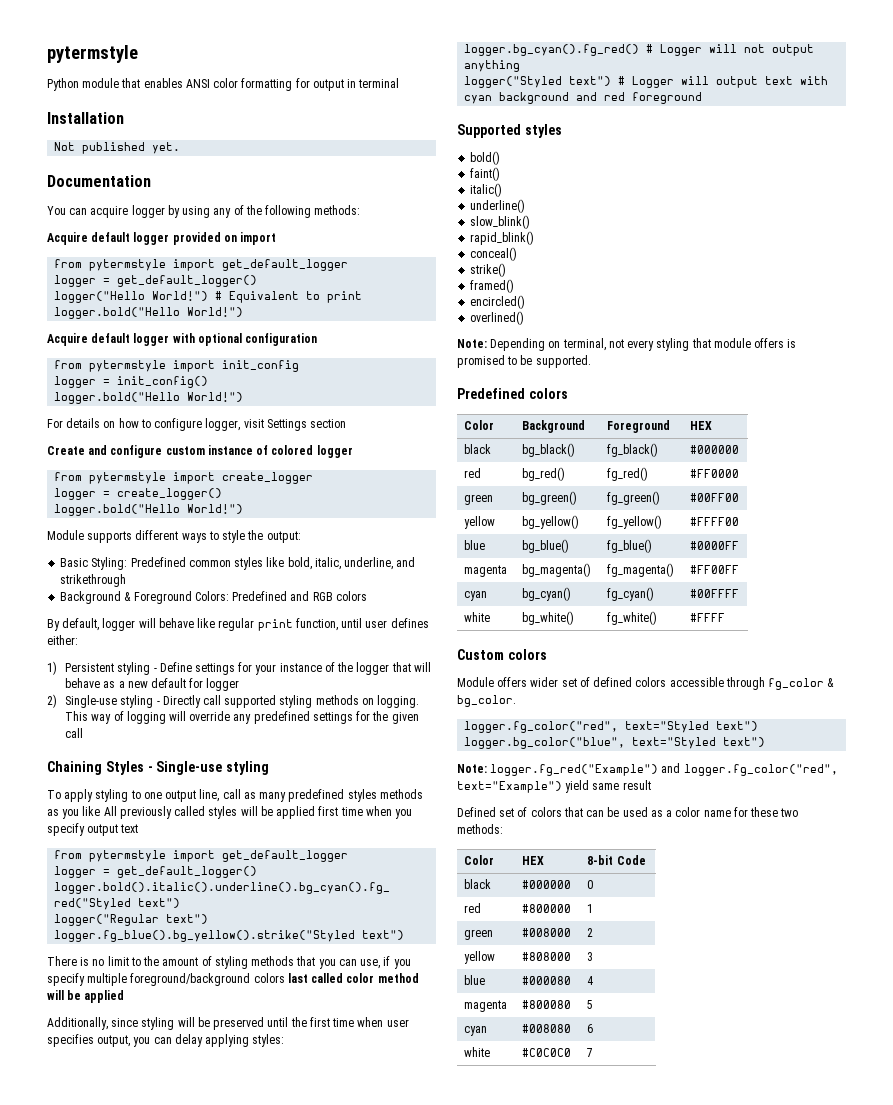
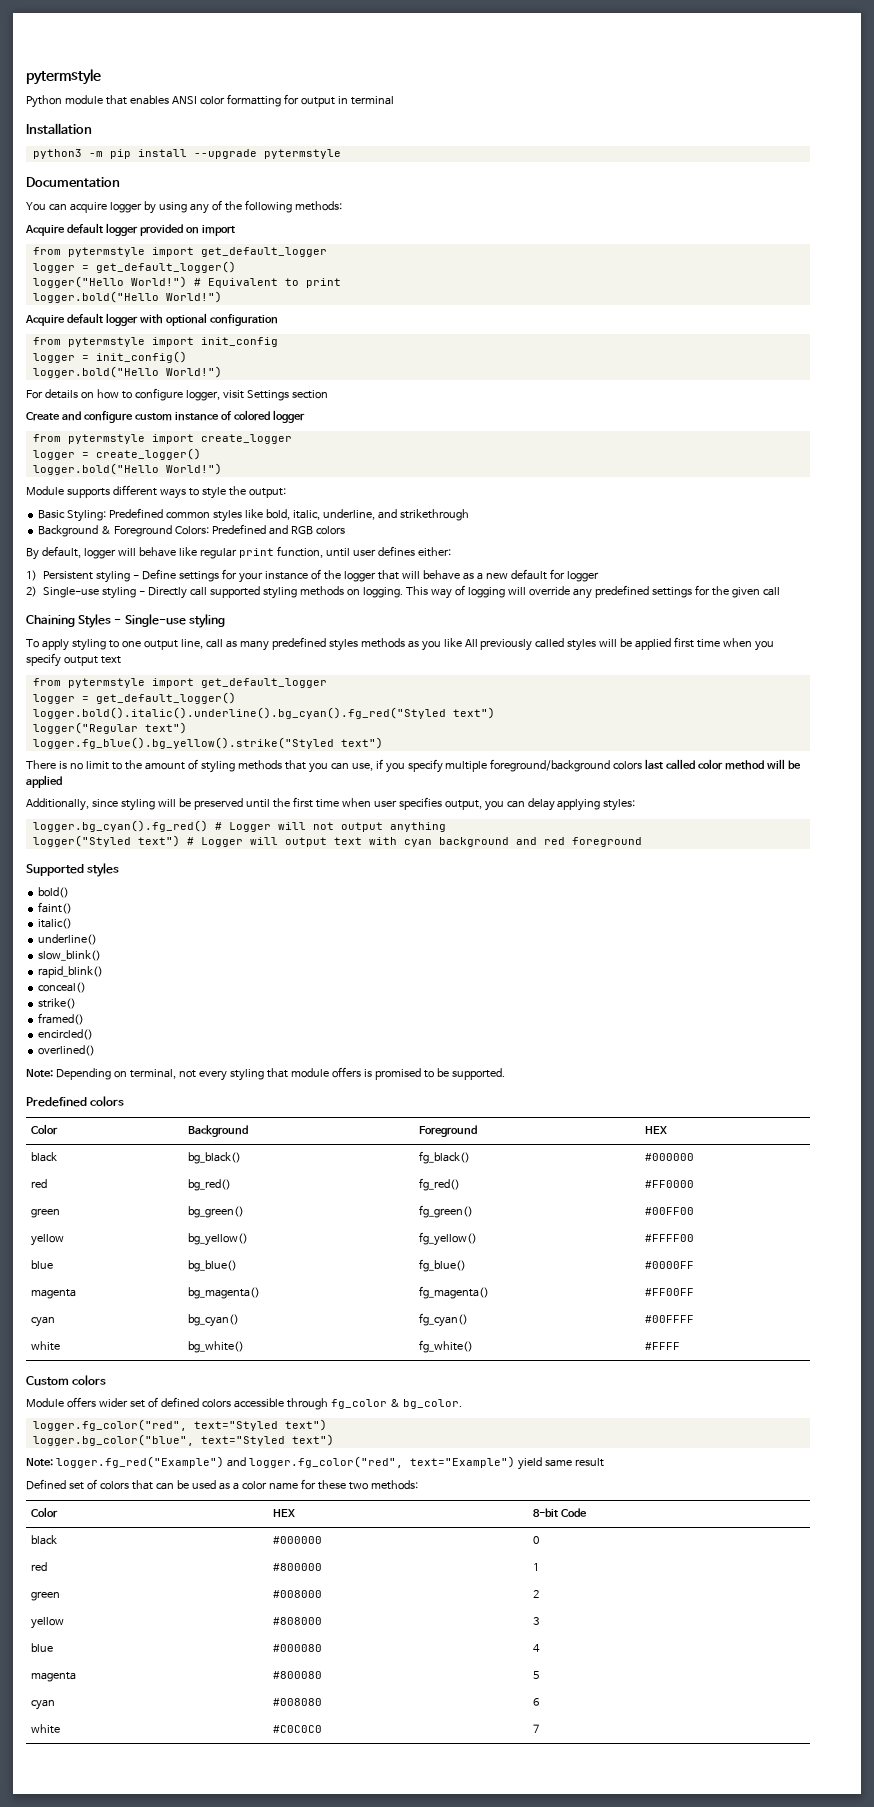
- Not published yet.
+ python3 -m pip install --upgrade pytermstyle

